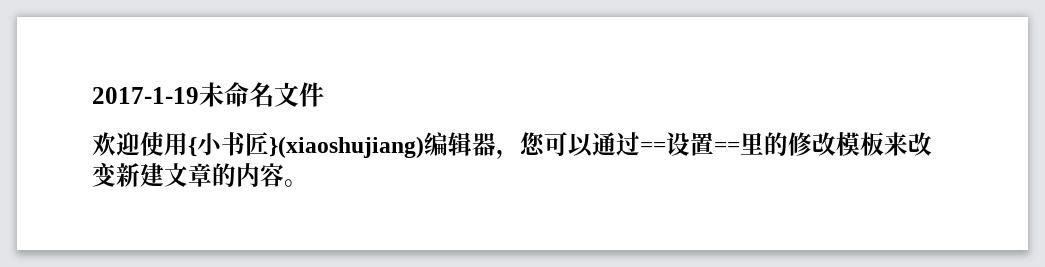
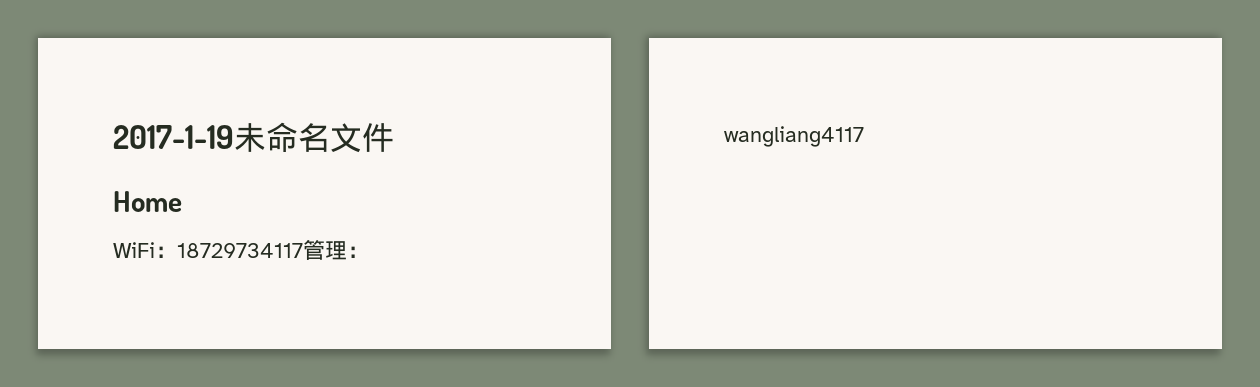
- 欢迎使用{小书匠}(xiaoshujiang)编辑器，您可以通过==设置==里的修改模板来改变新建文章的内容。
+ Home
+ WiFi：18729734117管理：wangliang4117

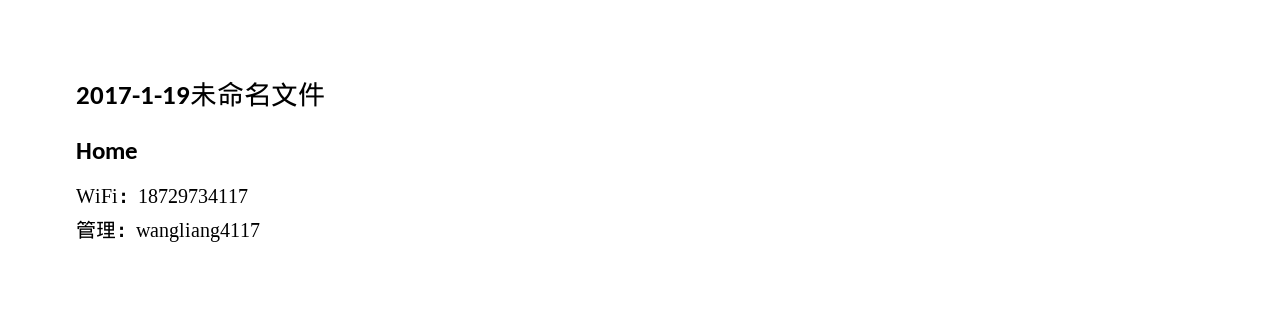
- WiFi：18729734117管理：wangliang4117
+ WiFi：18729734117
+ 管理：wangliang4117

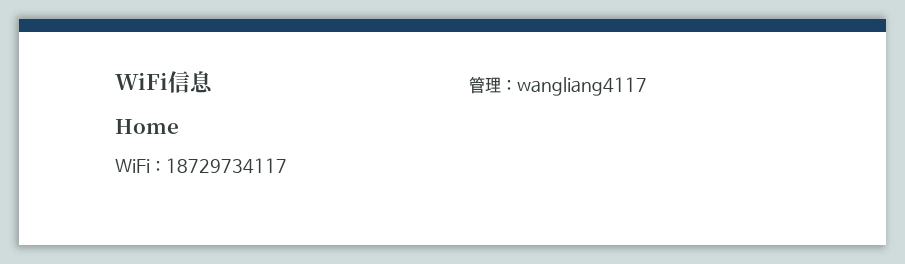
- 2017-1-19未命名文件
+ WiFi信息

